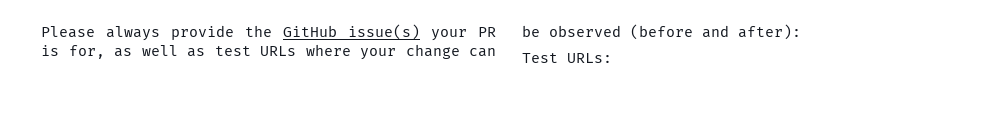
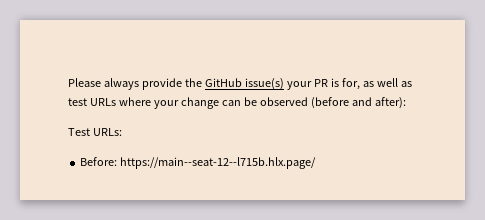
+ Before: https://main--seat-12--l715b.hlx.page/

